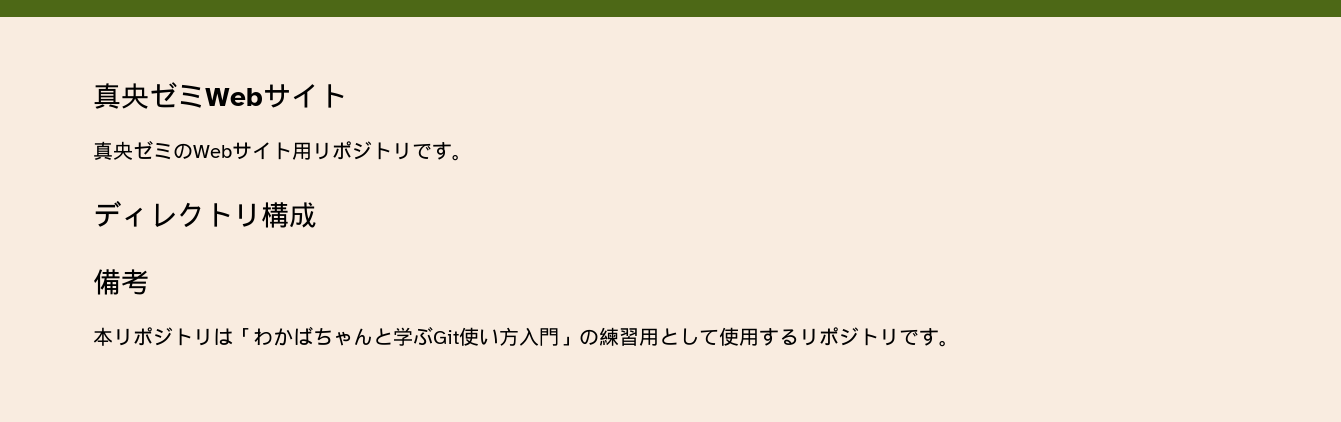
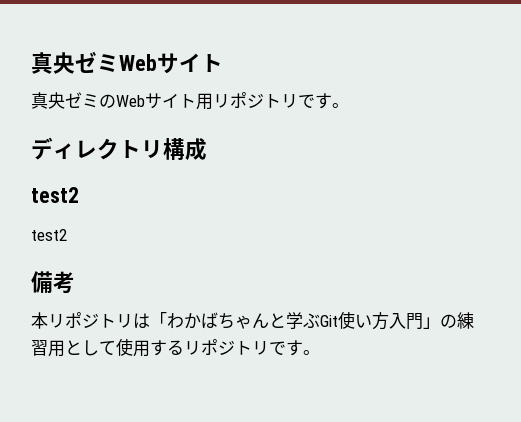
  ディレクトリ構成
+ test2
+ test2

